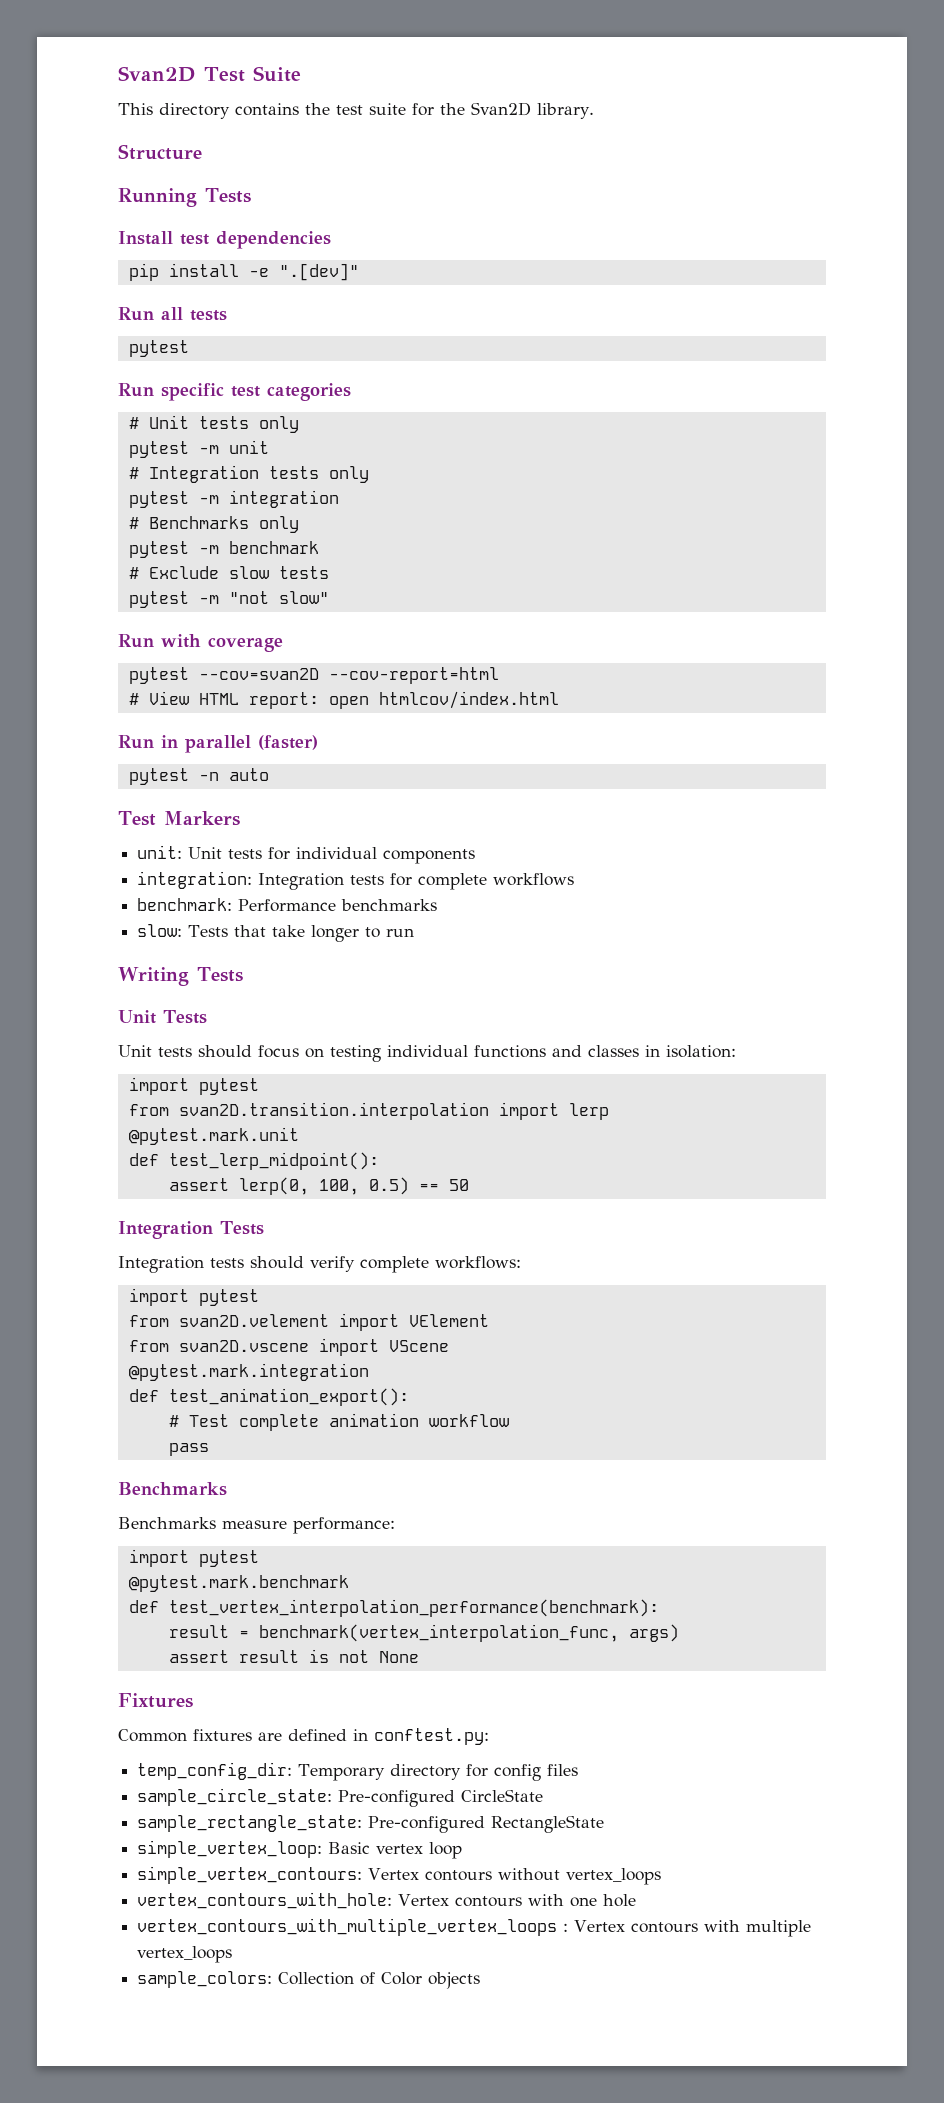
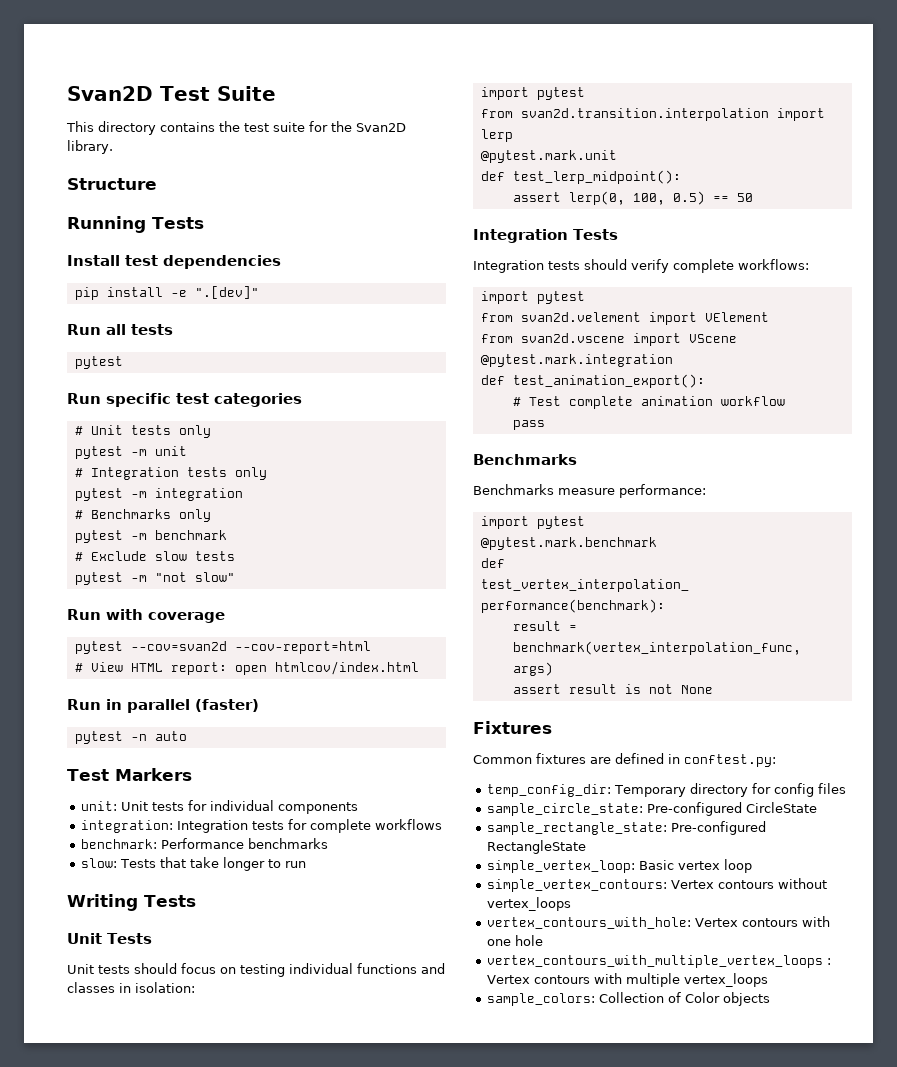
- pytest --cov=svan2D --cov-report=html
+ pytest --cov=svan2d --cov-report=html
- from svan2D.transition.interpolation import lerp
+ from svan2d.transition.interpolation import lerp
- from svan2D.velement import VElement
+ from svan2d.velement import VElement
- from svan2D.vscene import VScene
+ from svan2d.vscene import VScene

